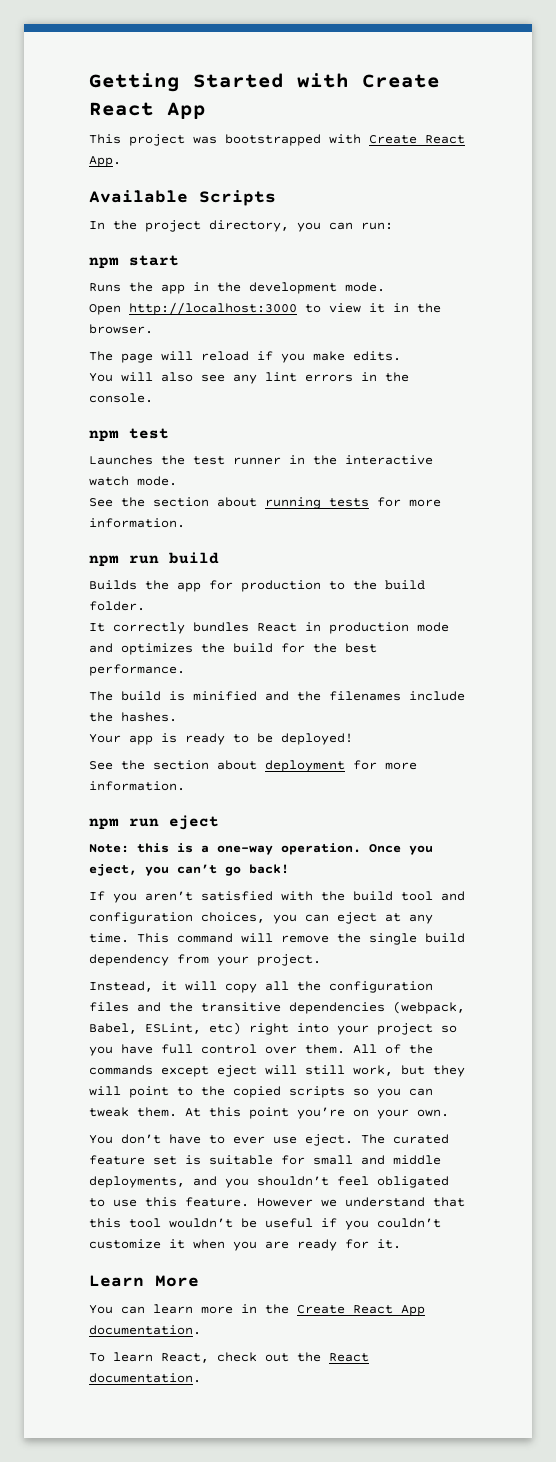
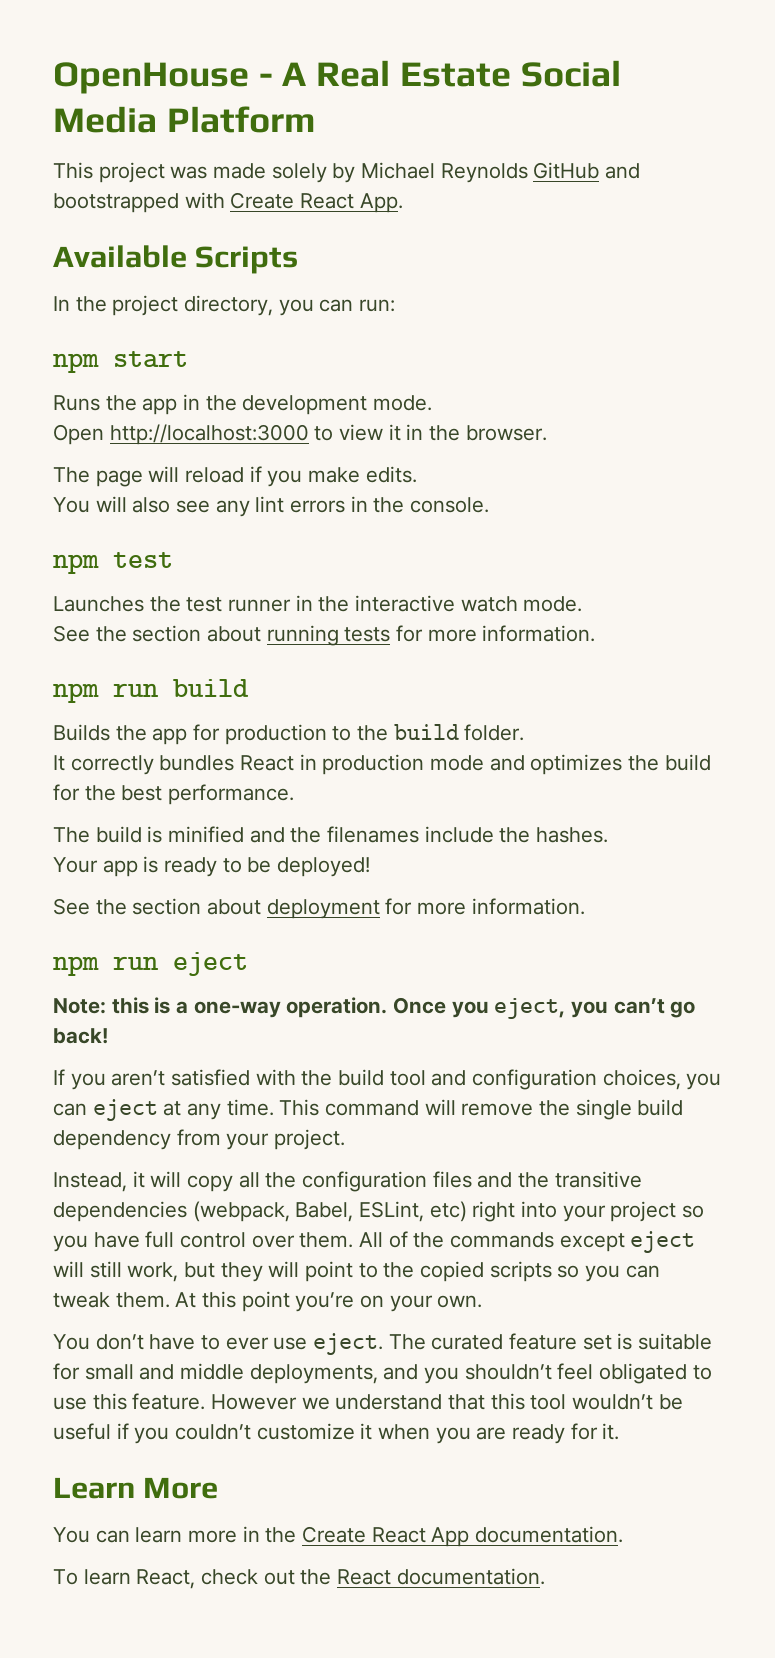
- Getting Started with Create React App
- This project was bootstrapped with Create React App.
+ OpenHouse - A Real Estate Social Media Platform
+ This project was made solely by Michael Reynolds GitHub and bootstrapped with Create React App.

